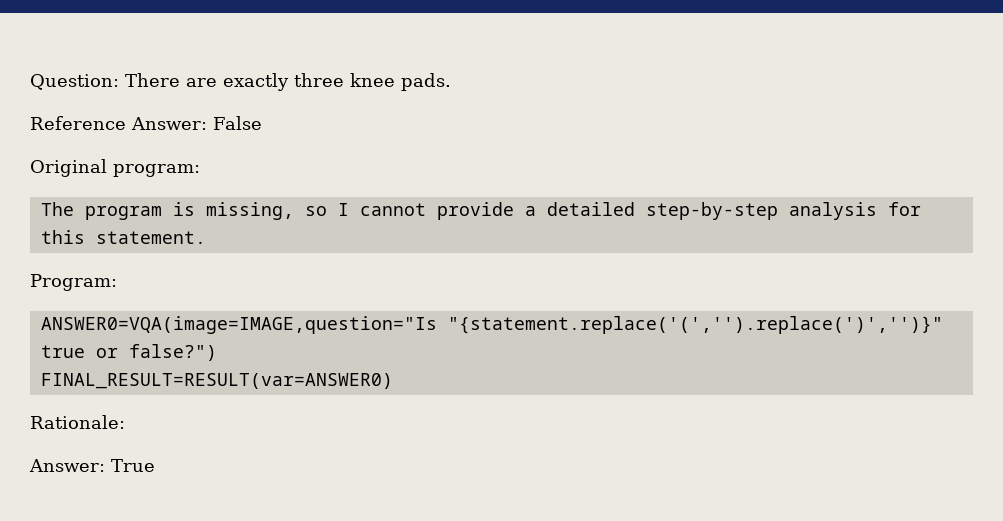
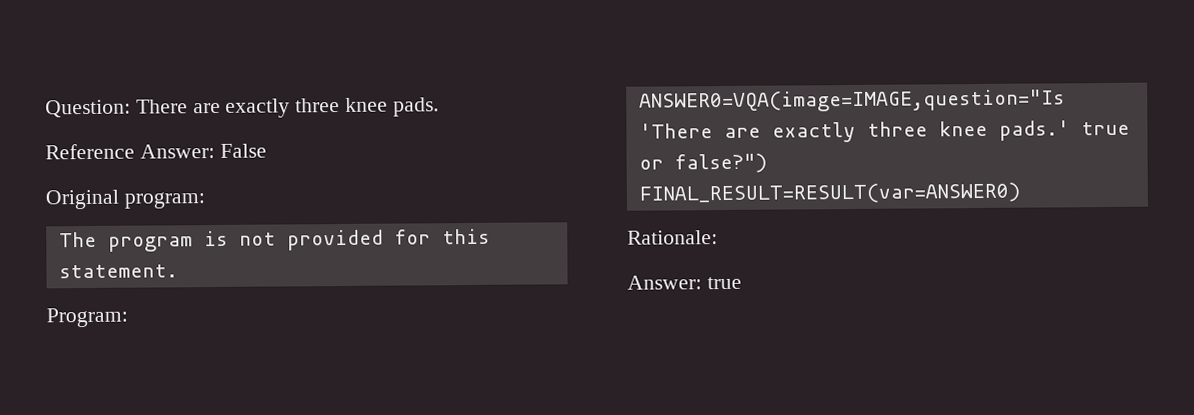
- The program is missing, so I cannot provide a detailed step-by-step analysis for this statement.
+ The program is not provided for this statement.
- ANSWER0=VQA(image=IMAGE,question="Is "{statement.replace('(','').replace(')','')}" true or false?")
+ ANSWER0=VQA(image=IMAGE,question="Is 'There are exactly three knee pads.' true or false?")
- Answer: True
+ Answer: true

